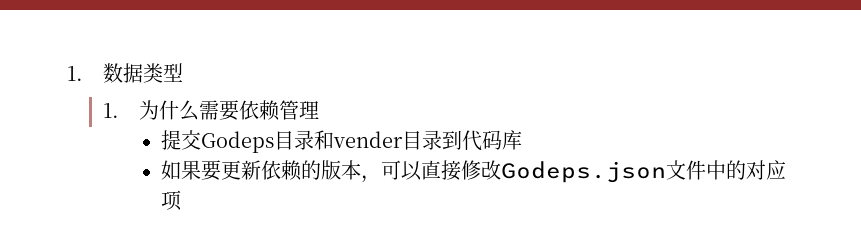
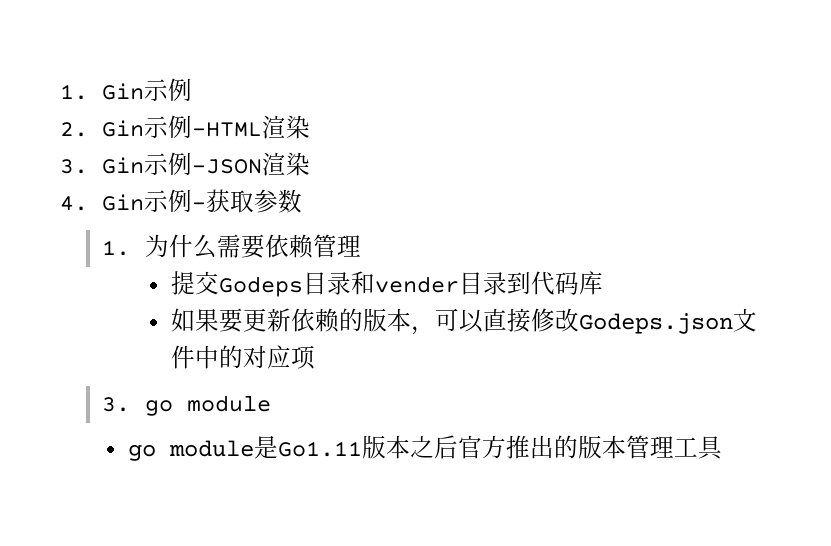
- 1.数据类型
+ 1. Gin示例
+ 2. Gin示例-HTML渲染
+ 3. Gin示例-JSON渲染
+ 4. Gin示例-获取参数
+ 3. go module
+ go module是Go1.11版本之后官方推出的版本管理工具

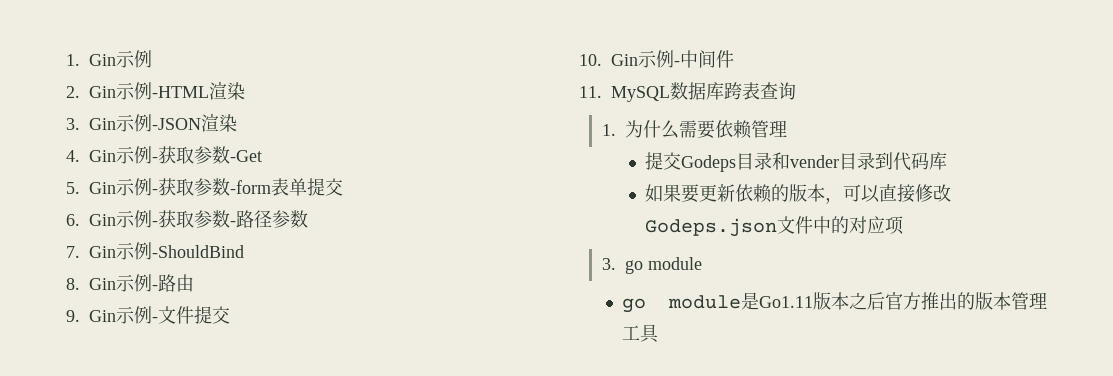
- 4. Gin示例-获取参数
+ 4. Gin示例-获取参数-Get
+ 5. Gin示例-获取参数-form表单提交
+ 6. Gin示例-获取参数-路径参数
+ 7. Gin示例-ShouldBind
+ 8. Gin示例-路由
+ 9. Gin示例-文件提交
+ 10. Gin示例-中间件
+ 11. MySQL数据库跨表查询

